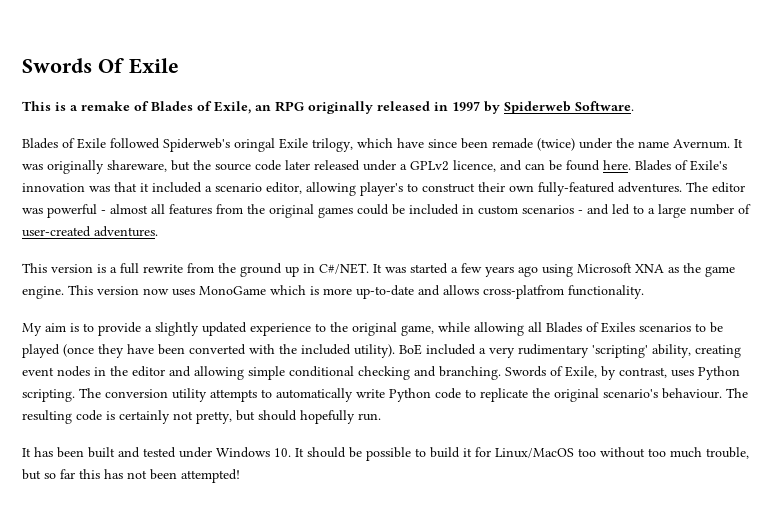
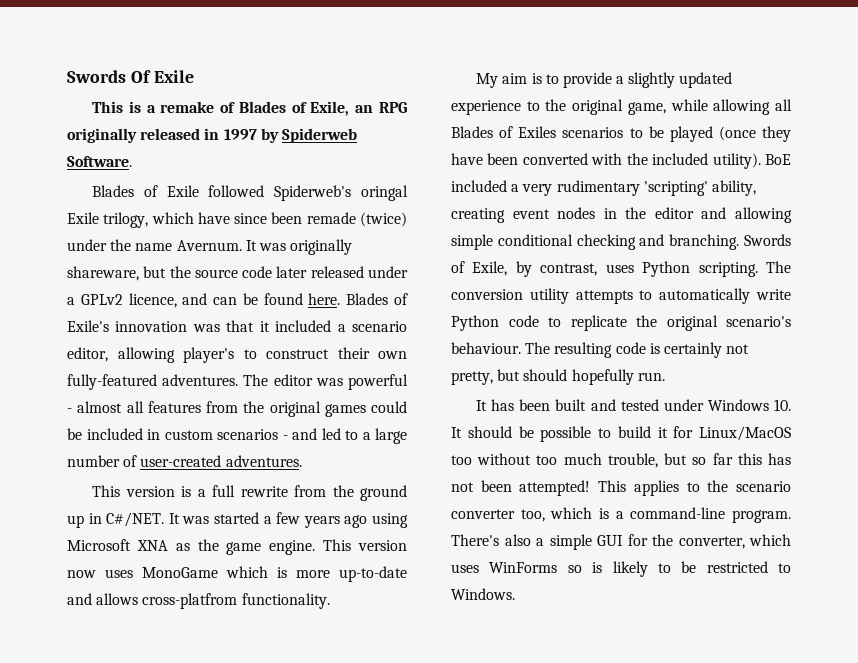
+ This applies to the scenario converter too, which is a command-line program. There's also a simple GUI for the converter, which uses WinForms so is likely to be restricted to Windows.

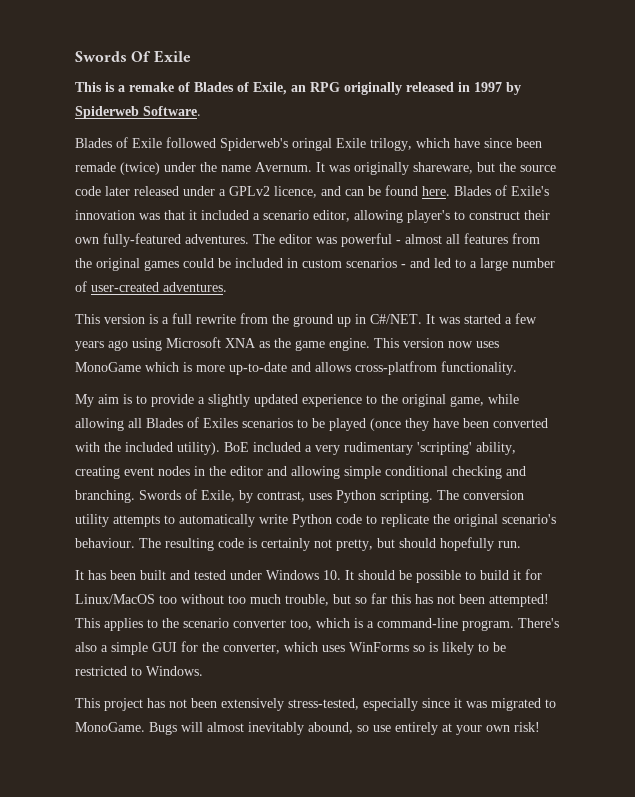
+ This project has not been extensively stress-tested, especially since it was migrated to MonoGame. Bugs will almost inevitably abound, so use entirely at your own risk!

